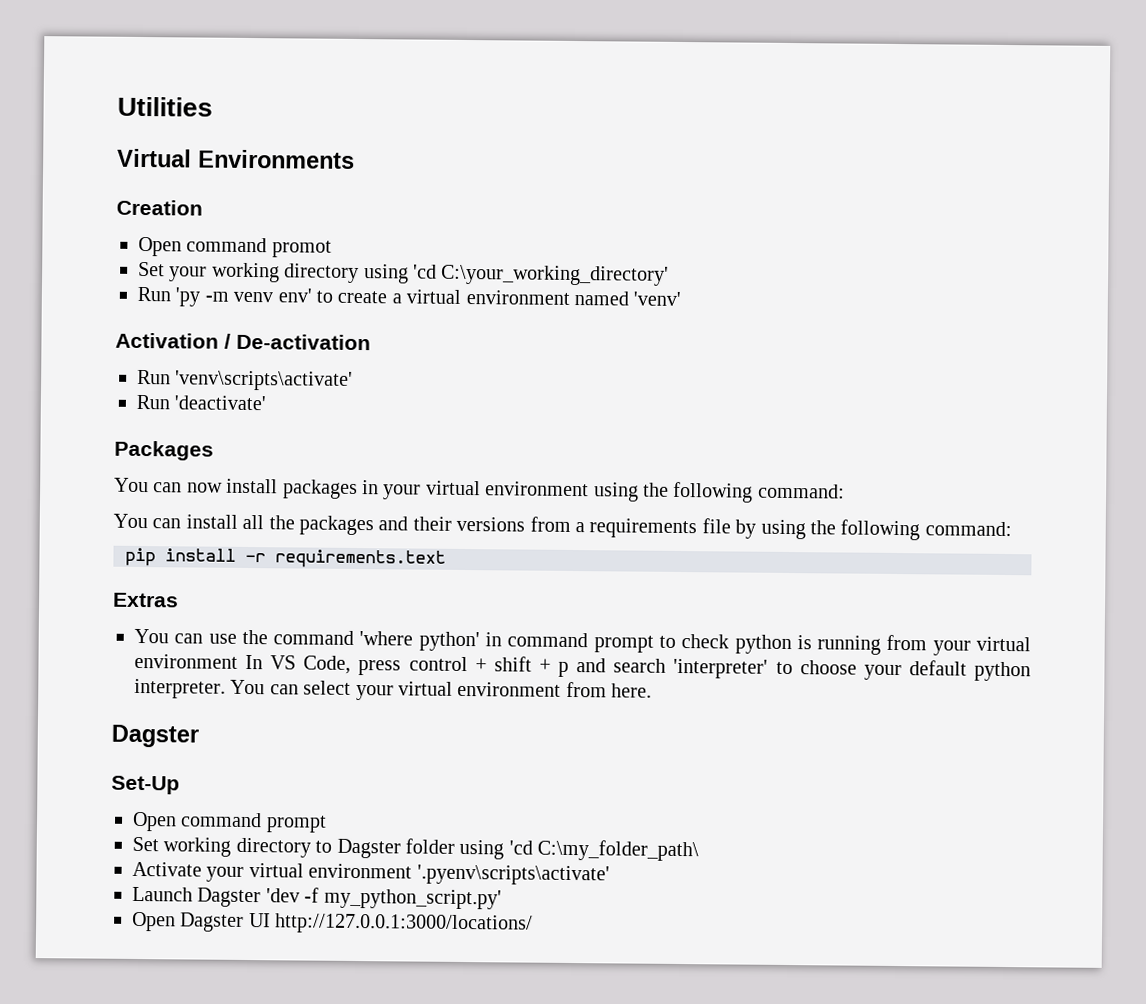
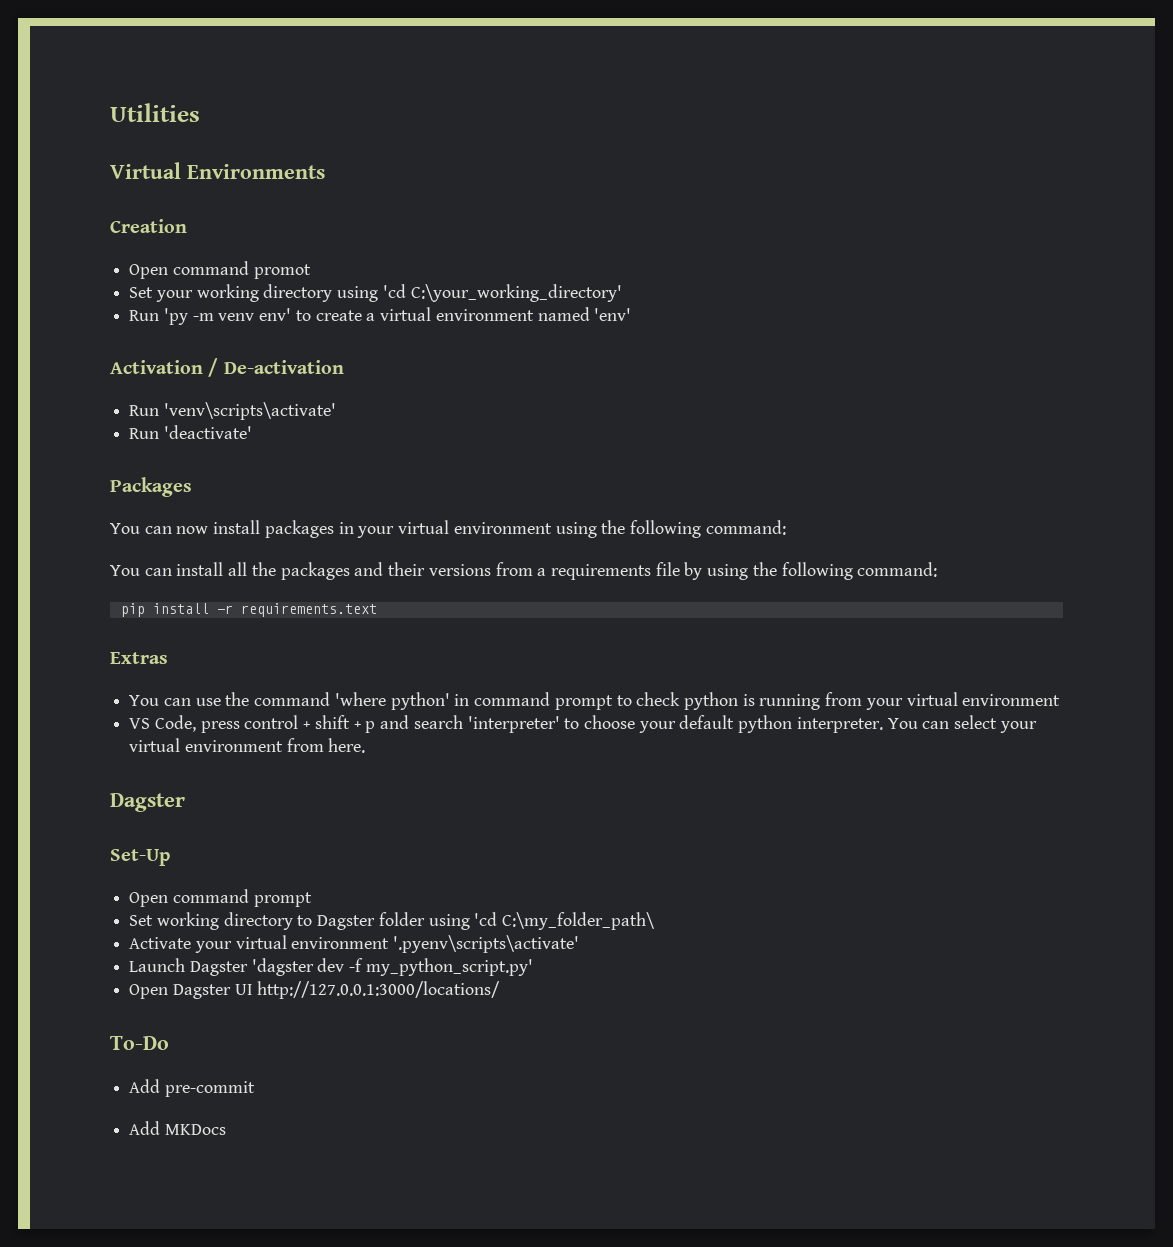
- Run 'py -m venv env' to create a virtual environment named 'venv'
+ Run 'py -m venv env' to create a virtual environment named 'env'
- You can use the command 'where python' in command prompt to check python is running from your virtual environment In VS Code, press control + shift + p and search 'interpreter' to choose your default python interpreter.
+ You can use the command 'where python' in command prompt to check python is running from your virtual environment
+ VS Code, press control + shift + p and search 'interpreter' to choose your default python interpreter.
- Launch Dagster 'dev -f my_python_script.py'
+ Launch Dagster 'dagster dev -f my_python_script.py'
+ To-Do
+ Add pre-commit
+ Add MKDocs

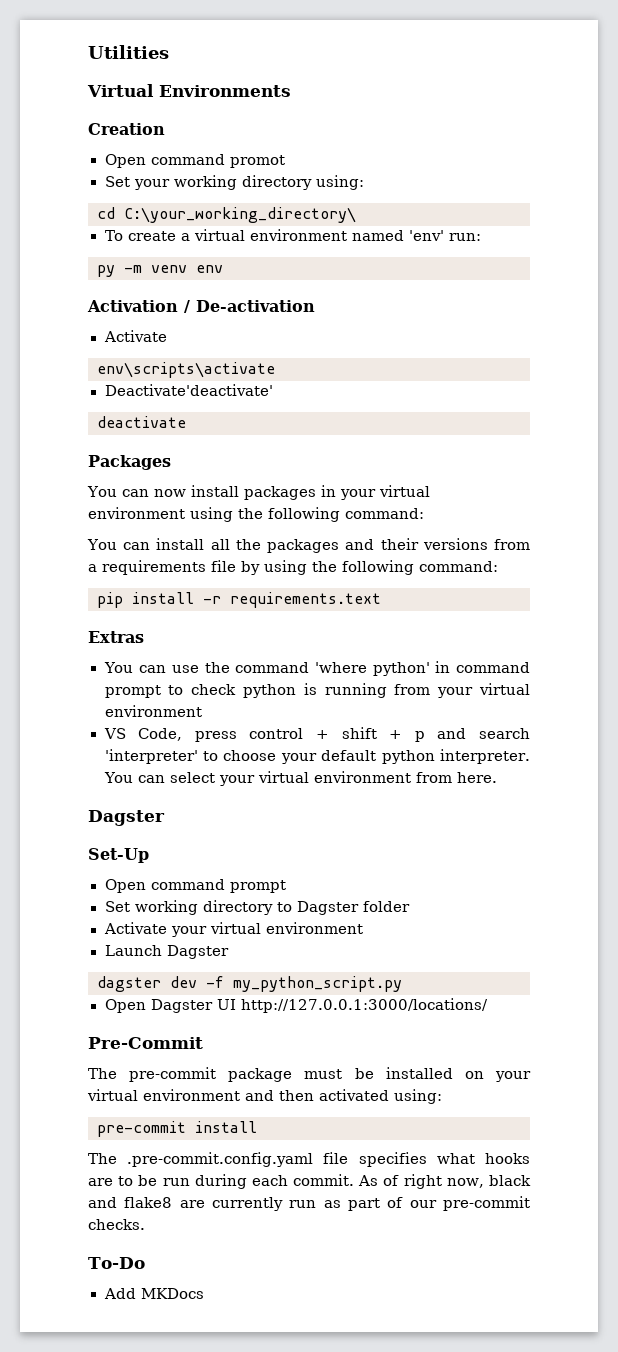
- Set your working directory using 'cd C:\your_working_directory'
- Run 'py -m venv env' to create a virtual environment named 'env'
+ Set your working directory using:
+ cd C:\your_working_directory\
+ To create a virtual environment named 'env' run:
+ py -m venv env
  Activation / De-activation
- Run 'venv\scripts\activate'
- Run 'deactivate'
+ Activate
+ env\scripts\activate
+ Deactivate'deactivate'
+ deactivate
- Set working directory to Dagster folder using 'cd C:\my_folder_path\
+ Set working directory to Dagster folder
- Activate your virtual environment '.pyenv\scripts\activate'
+ Activate your virtual environment
- Launch Dagster 'dagster dev -f my_python_script.py'
+ Launch Dagster
+ dagster dev -f my_python_script.py
+ Pre-Commit
+ The pre-commit package must be installed on your virtual environment and then activated using:
+ pre-commit install
+ The .pre-commit.config.yaml file specifies what hooks are to be run during each commit. As of right now, black and flake8 are currently run as part of our pre-commit checks.
- Add pre-commit

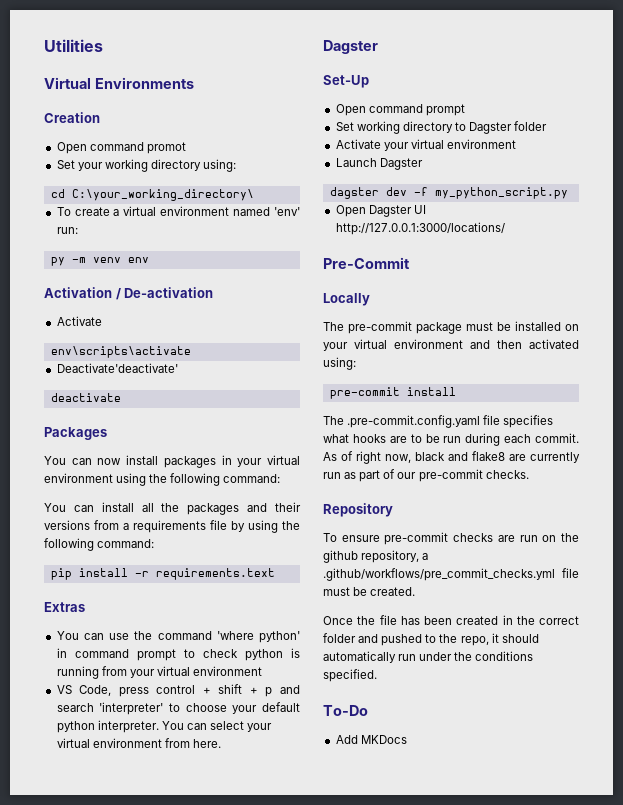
+ Locally
+ Repository
+ To ensure pre-commit checks are run on the github repository, a .github/workflows/pre_commit_checks.yml file must be created.
+ Once the file has been created in the correct folder and pushed to the repo, it should automatically run under the conditions specified.

